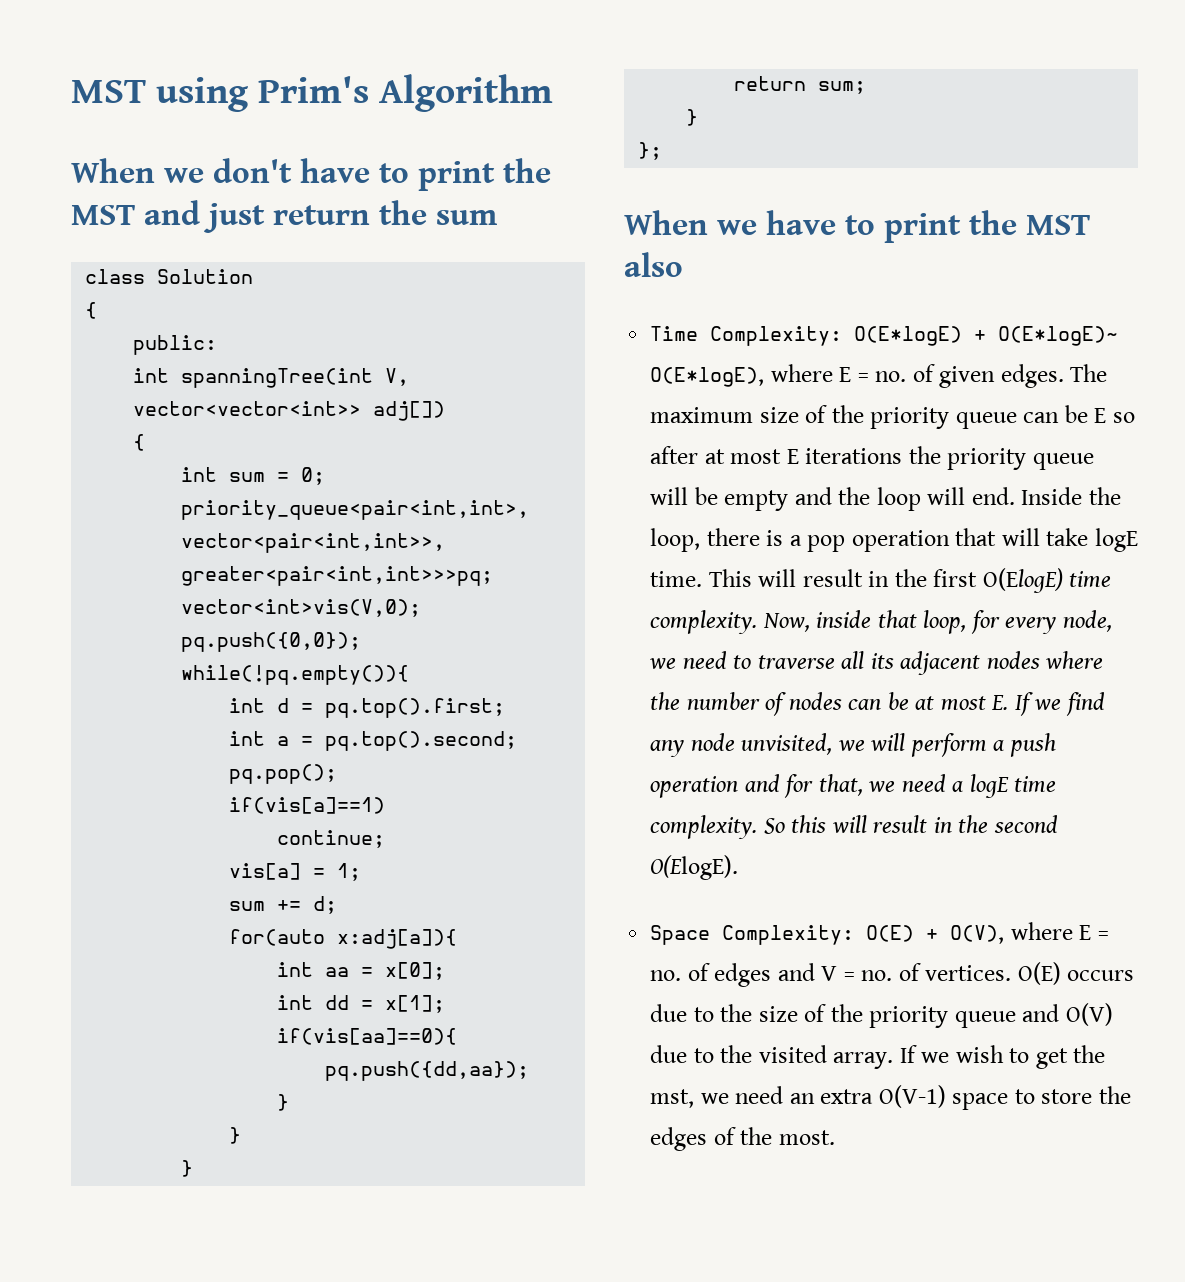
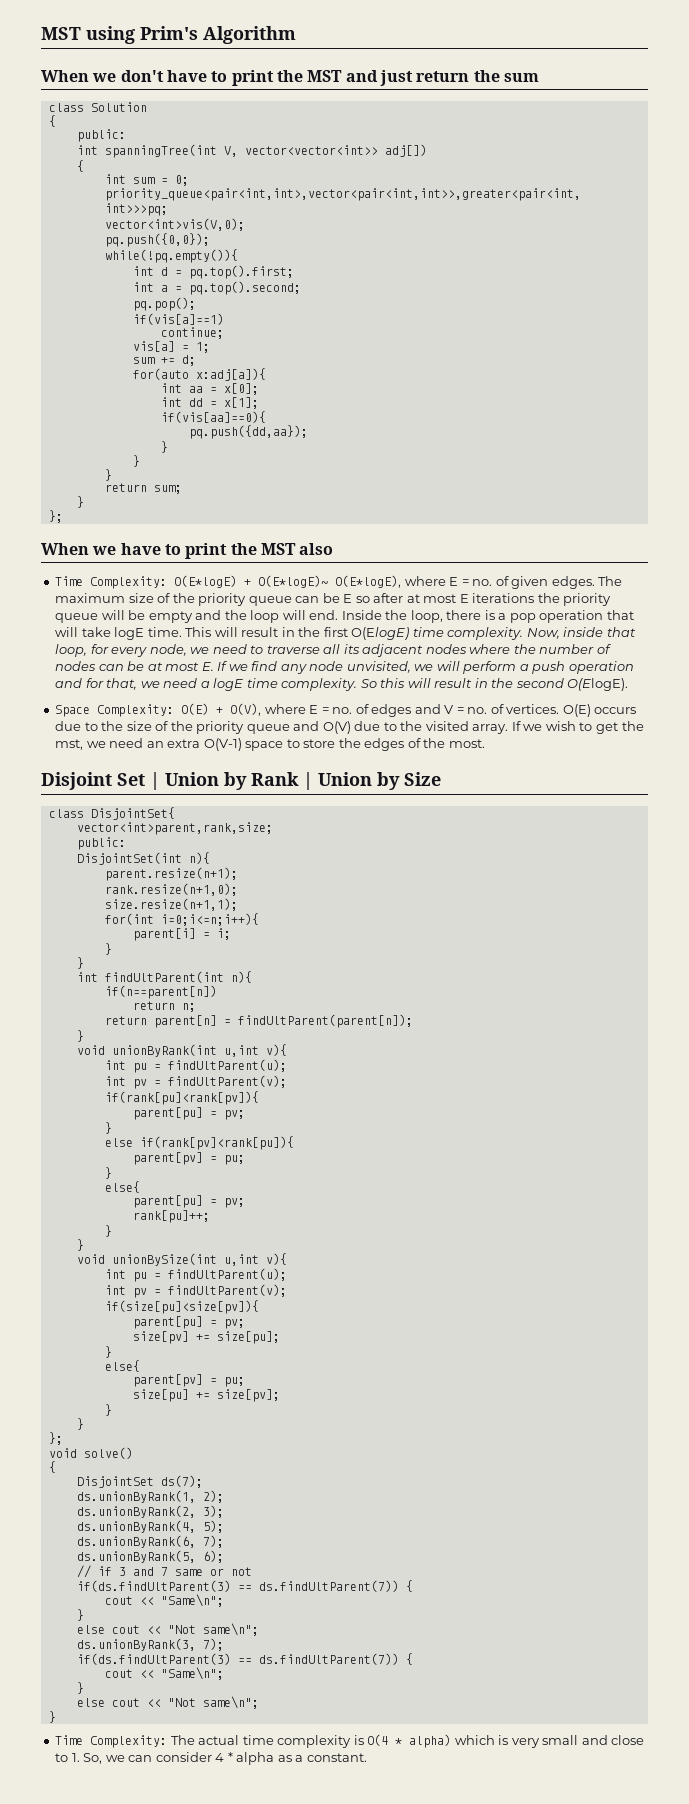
+ Disjoint Set | Union by Rank | Union by Size
+ class DisjointSet{
+ vector<int>parent,rank,size;
+ public:
+ DisjointSet(int n){
+ parent.resize(n+1);
+ rank.resize(n+1,0);
+ size.resize(n+1,1);
+ for(int i=0;i<=n;i++){
+ parent[i] = i;
+ }
+ }
+ int findUltParent(int n){
+ if(n==parent[n])
+ return n;
+ return parent[n] = findUltParent(parent[n]);
+ }
+ void unionByRank(int u,int v){
+ int pu = findUltParent(u);
+ int pv = findUltParent(v);
+ if(rank[pu]<rank[pv]){
+ parent[pu] = pv;
+ }
+ else if(rank[pv]<rank[pu]){
+ parent[pv] = pu;
+ }
+ else{
+ parent[pu] = pv;
+ rank[pu]++;
+ }
+ }
+ void unionBySize(int u,int v){
+ int pu = findUltParent(u);
+ int pv = findUltParent(v);
+ if(size[pu]<size[pv]){
+ parent[pu] = pv;
+ size[pv] += size[pu];
+ }
+ else{
+ parent[pv] = pu;
+ size[pu] += size[pv];
+ }
+ }
+ };
+ void solve()
+ {
+ DisjointSet ds(7);
+ ds.unionByRank(1, 2);
+ ds.unionByRank(2, 3);
+ ds.unionByRank(4, 5);
+ ds.unionByRank(6, 7);
+ ds.unionByRank(5, 6);
+ // if 3 and 7 same or not
+ if(ds.findUltParent(3) == ds.findUltParent(7)) {
+ cout << "Same\n";
+ }
+ else cout << "Not same\n";
+ ds.unionByRank(3, 7);
+ if(ds.findUltParent(3) == ds.findUltParent(7)) {
+ cout << "Same\n";
+ }
+ else cout << "Not same\n";
+ }
+ Time Complexity: The actual time complexity is O(4 * alpha) which is very small and close to 1. So, we can consider 4 * alpha as a constant.

